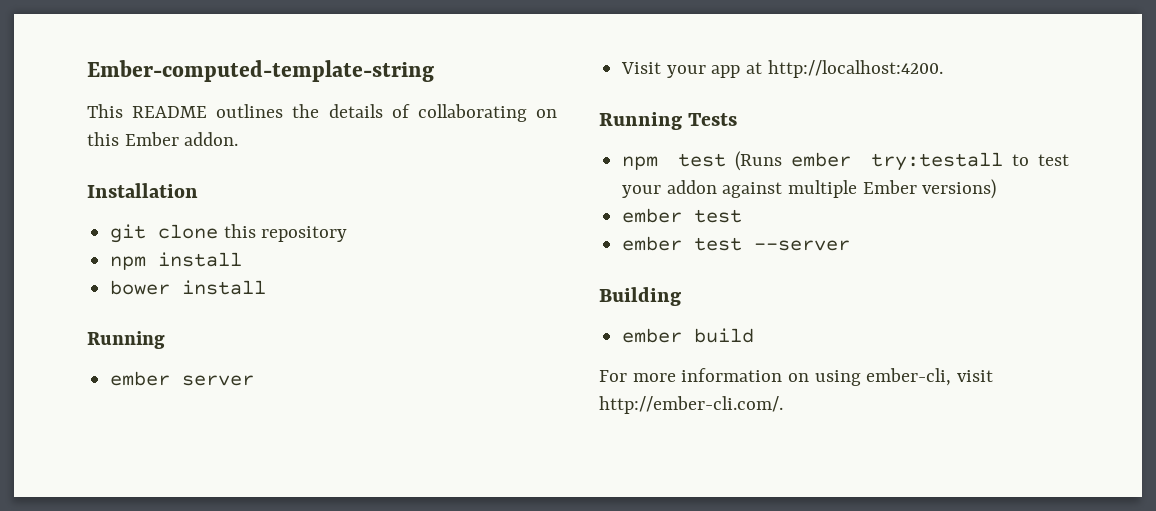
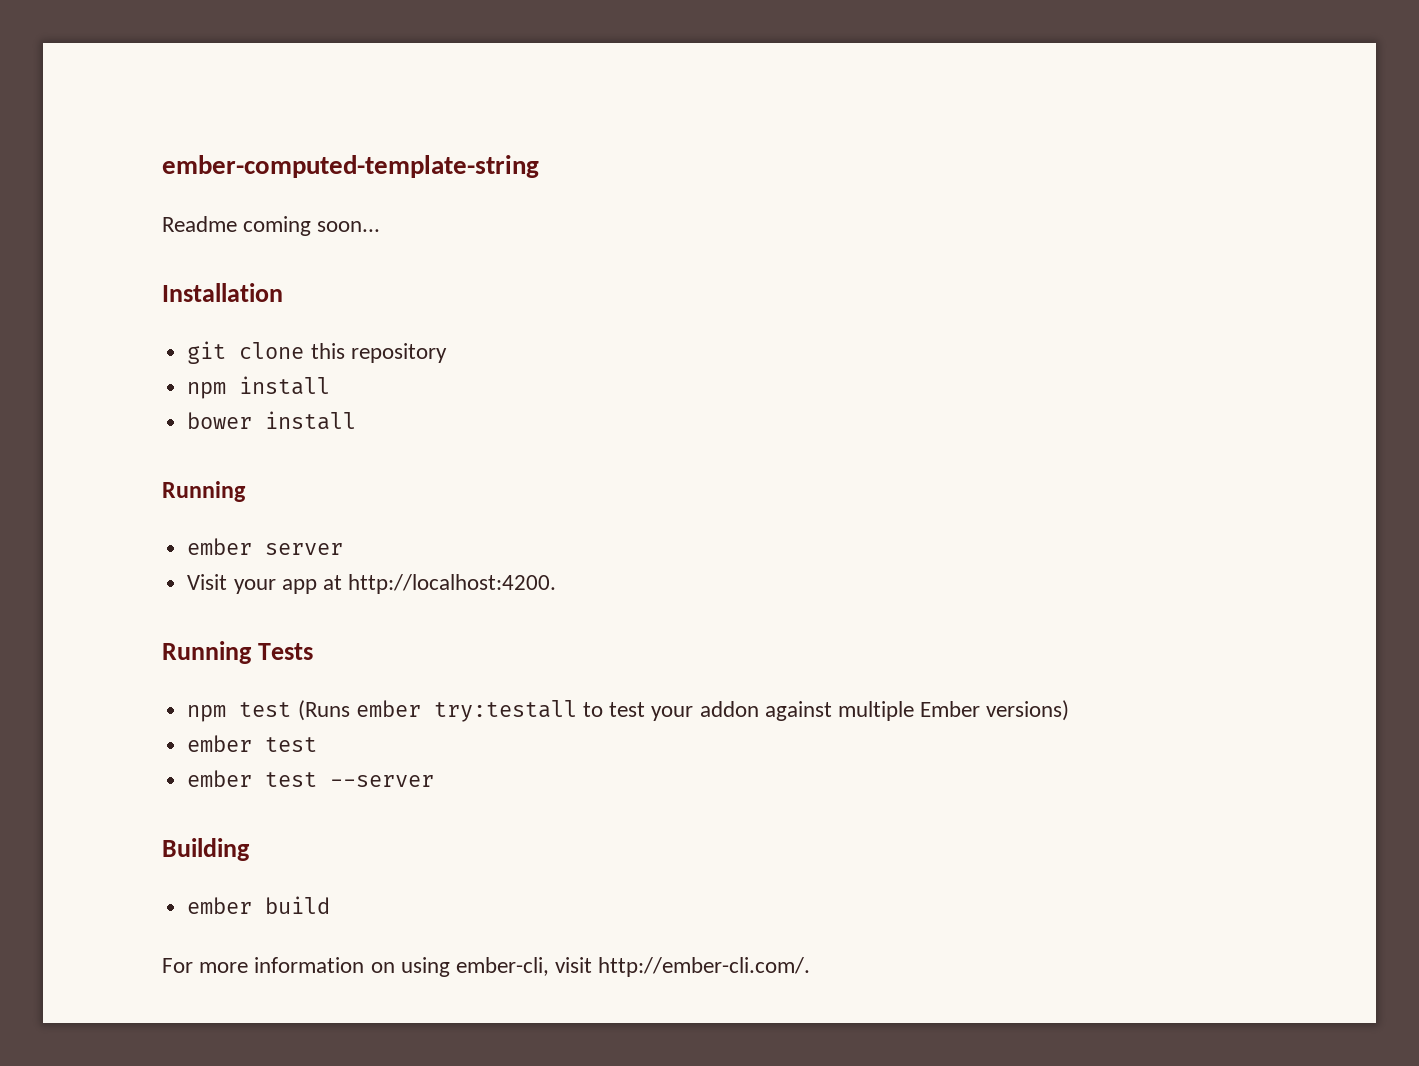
- Ember-computed-template-string
- This README outlines the details of collaborating on this Ember addon.
+ ember-computed-template-string
+ Readme coming soon...

